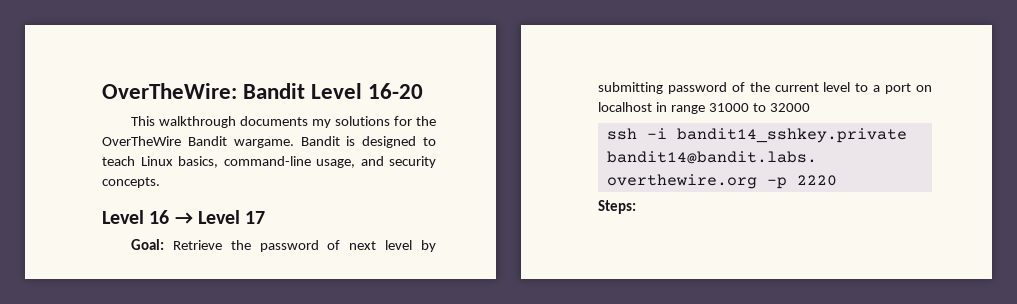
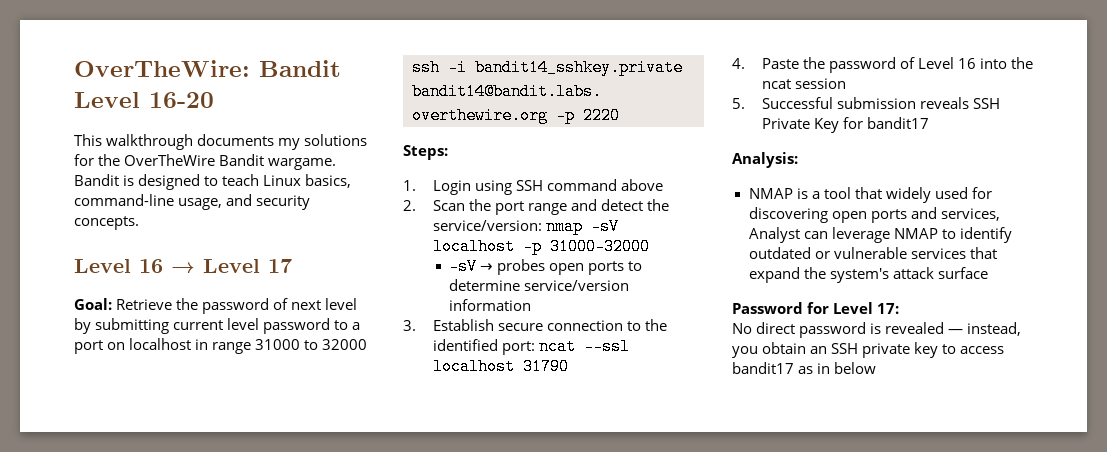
- Goal: Retrieve the password of next level by submitting password of the current level to a port on localhost in range 31000 to 32000
+ Goal: Retrieve the password of next level by submitting current level password to a port on localhost in range 31000 to 32000
+ 1. Login using SSH command above
+ 2. Scan the port range and detect the service/version: nmap -sV localhost -p 31000-32000
+ -sV → probes open ports to determine service/version information
+ 3. Establish secure connection to the identified port: ncat --ssl localhost 31790
+ 4. Paste the password of Level 16 into the ncat session
+ 5. Successful submission reveals SSH Private Key for bandit17
+ Analysis:
+ NMAP is a tool that widely used for discovering open ports and services, Analyst can leverage NMAP to identify outdated or vulnerable services that expand the system's attack surface
+ Password for Level 17:
+ No direct password is revealed — instead, you obtain an SSH private key to access bandit17 as in below

